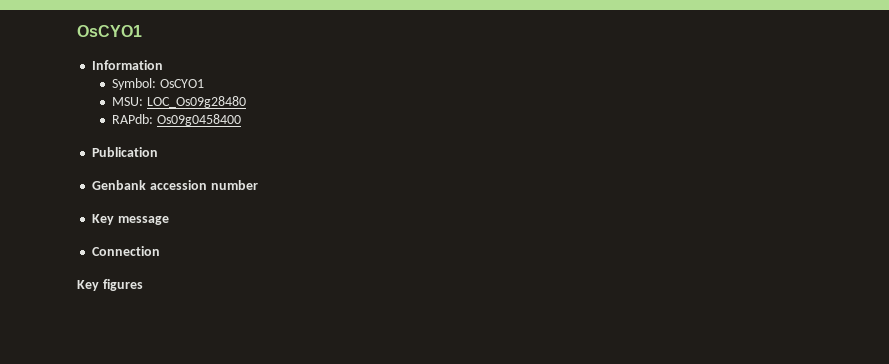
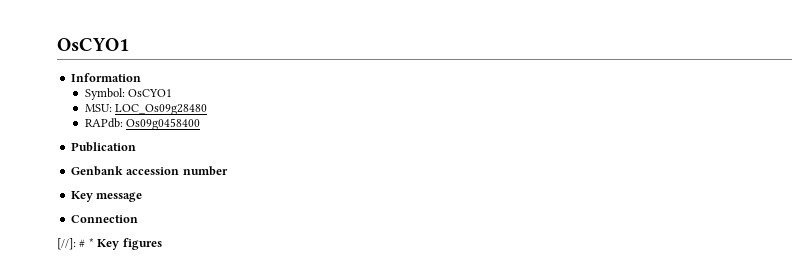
- Key figures
+ [//]: # * Key figures

